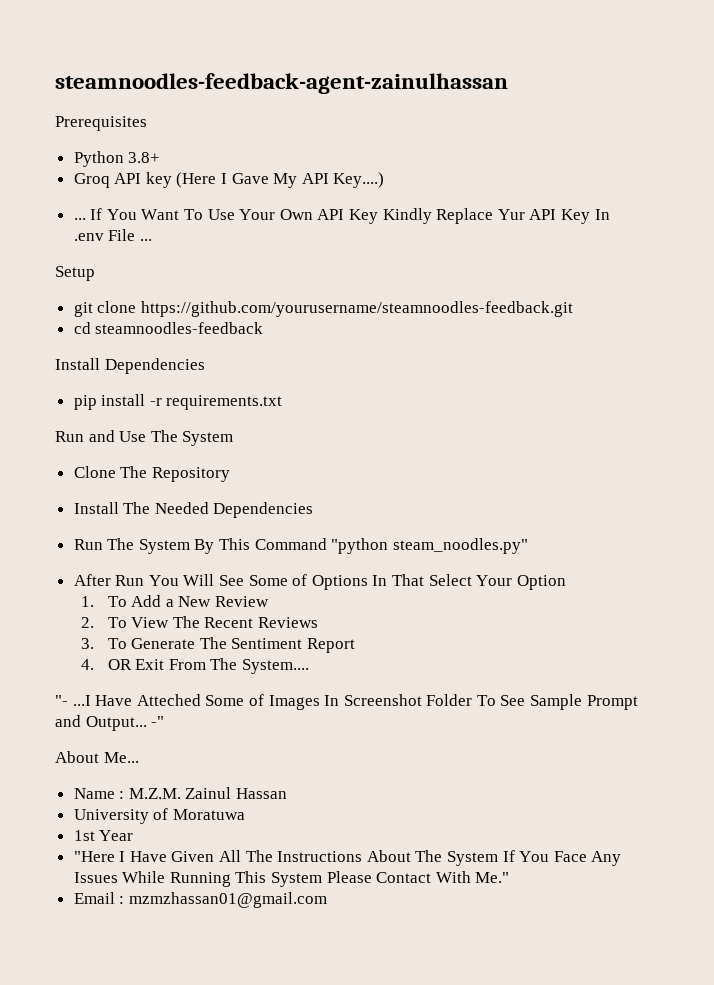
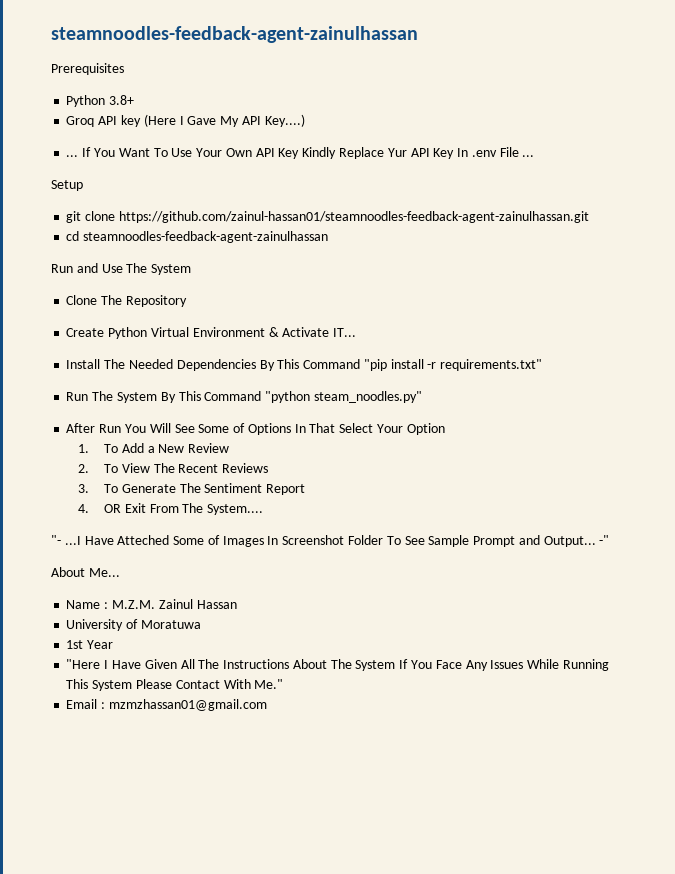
- git clone https://github.com/yourusername/steamnoodles-feedback.git
+ git clone https://github.com/zainul-hassan01/steamnoodles-feedback-agent-zainulhassan.git
- cd steamnoodles-feedback
- Install Dependencies
- pip install -r requirements.txt
+ cd steamnoodles-feedback-agent-zainulhassan
- Install The Needed Dependencies
+ Create Python Virtual Environment & Activate IT...
+ Install The Needed Dependencies By This Command "pip install -r requirements.txt"

